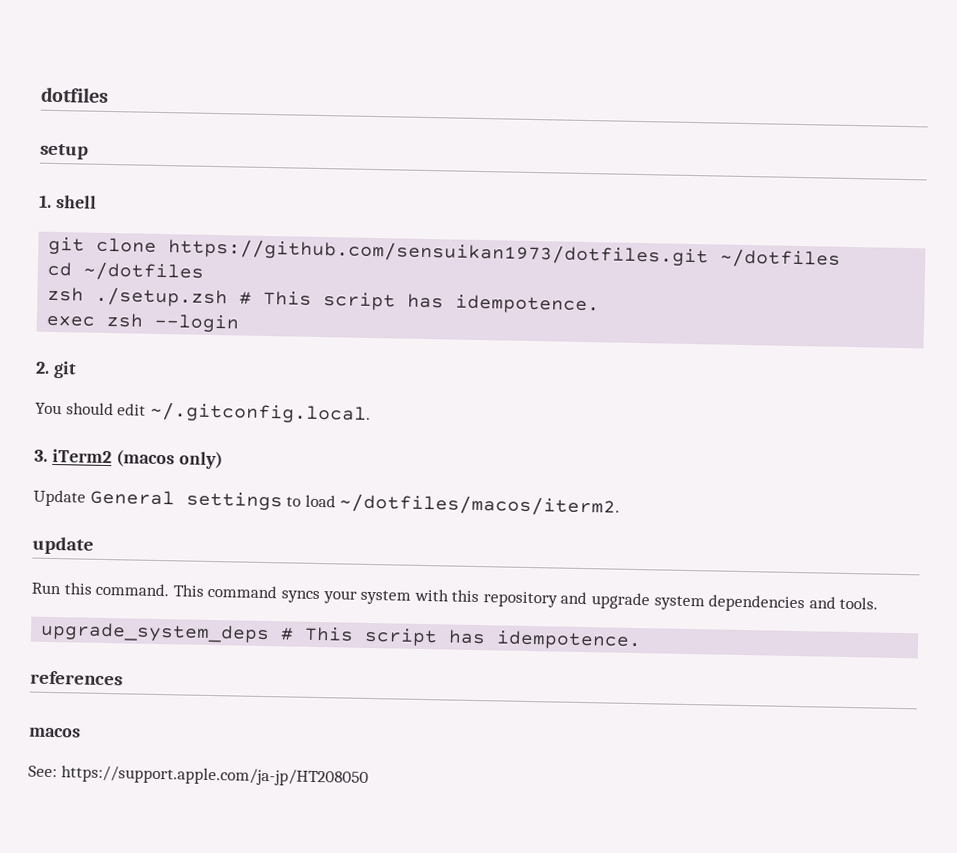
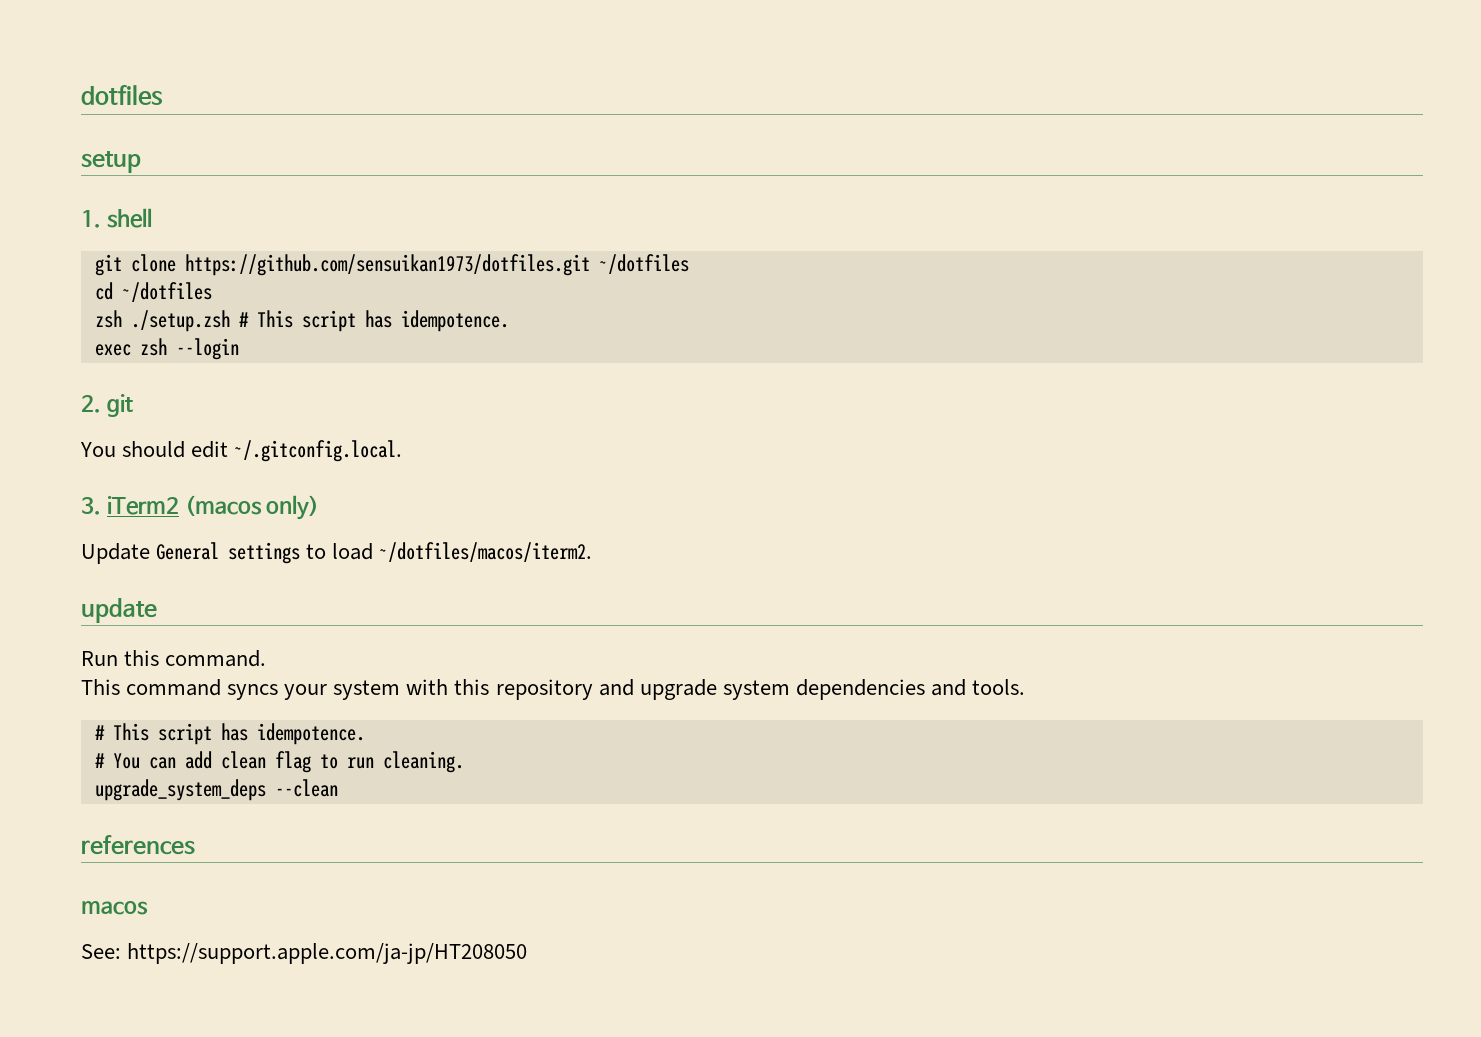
- Run this command. This command syncs your system with this repository and upgrade system dependencies and tools.
- upgrade_system_deps # This script has idempotence.
+ Run this command.
+ This command syncs your system with this repository and upgrade system dependencies and tools.
+ # This script has idempotence.
+ # You can add clean flag to run cleaning.
+ upgrade_system_deps --clean

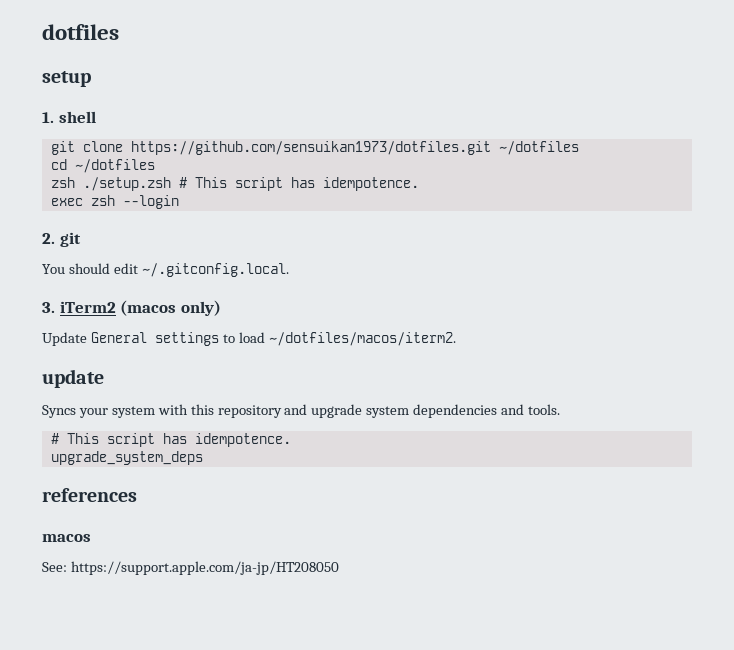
- Run this command.
- This command syncs your system with this repository and upgrade system dependencies and tools.
+ Syncs your system with this repository and upgrade system dependencies and tools.
- # You can add clean flag to run cleaning.
- upgrade_system_deps --clean
+ upgrade_system_deps

